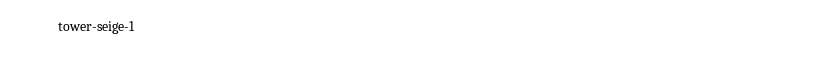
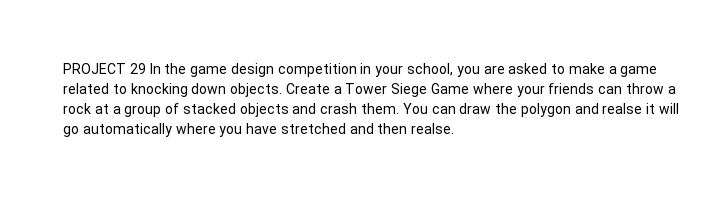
- tower-seige-1
+ PROJECT 29 In the game design competition in your school, you are asked to make a game related to knocking down objects. Create a Tower Siege Game where your friends can throw a rock at a group of stacked objects and crash them. You can draw the polygon and realse it will go automatically where you have stretched and then realse.

